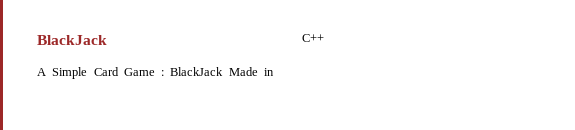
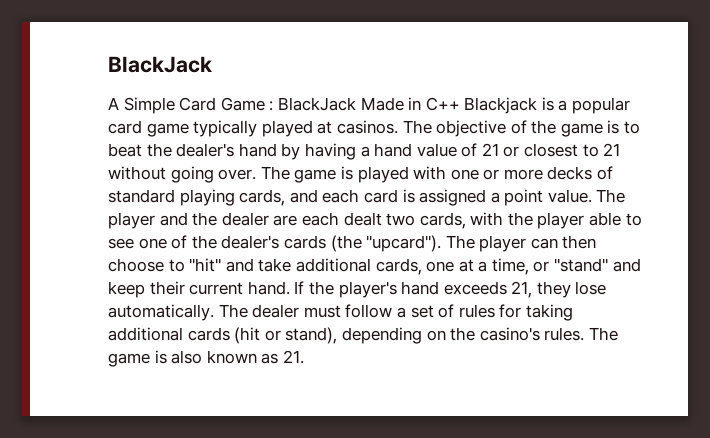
- A Simple Card Game : BlackJack Made in C++
+ A Simple Card Game : BlackJack Made in C++ Blackjack is a popular card game typically played at casinos. The objective of the game is to beat the dealer's hand by having a hand value of 21 or closest to 21 without going over. The game is played with one or more decks of standard playing cards, and each card is assigned a point value. The player and the dealer are each dealt two cards, with the player able to see one of the dealer's cards (the "upcard"). The player can then choose to "hit" and take additional cards, one at a time, or "stand" and keep their current hand. If the player's hand exceeds 21, they lose automatically. The dealer must follow a set of rules for taking additional cards (hit or stand), depending on the casino's rules. The game is also known as 21.

